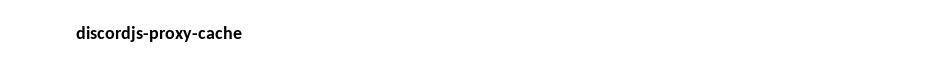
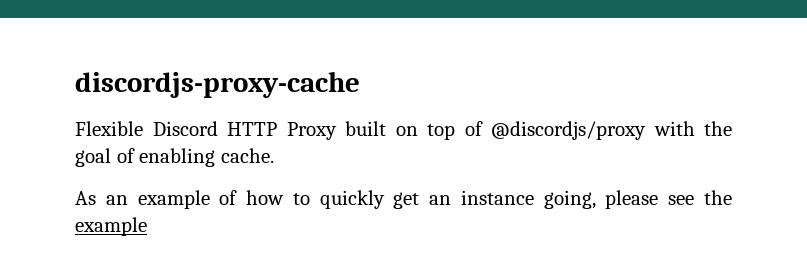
+ Flexible Discord HTTP Proxy built on top of @discordjs/proxy with the goal of enabling cache.
+ As an example of how to quickly get an instance going, please see the example

